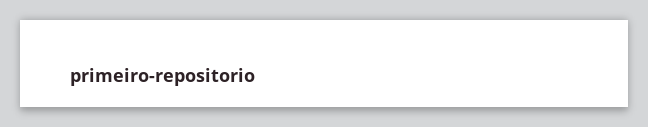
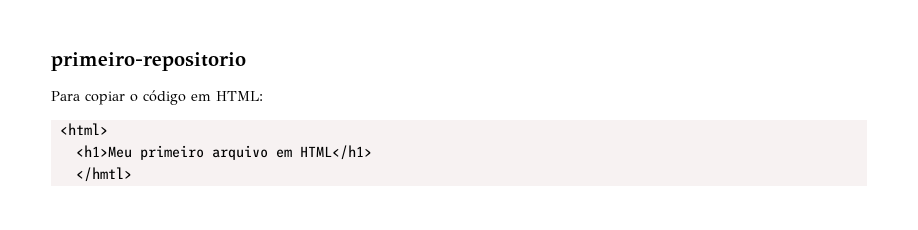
+ Para copiar o código em HTML:
+ <html>
+ <h1>Meu primeiro arquivo em HTML</h1>
+ </hmtl>

